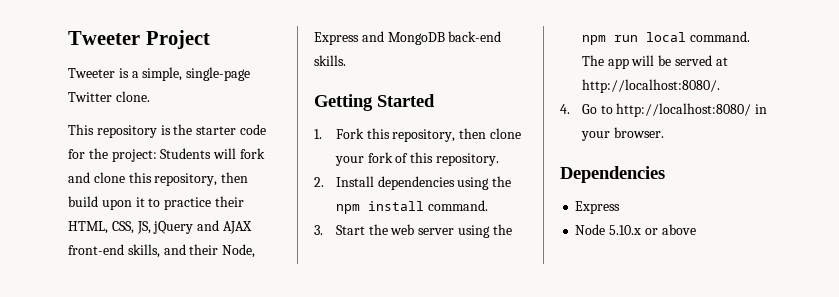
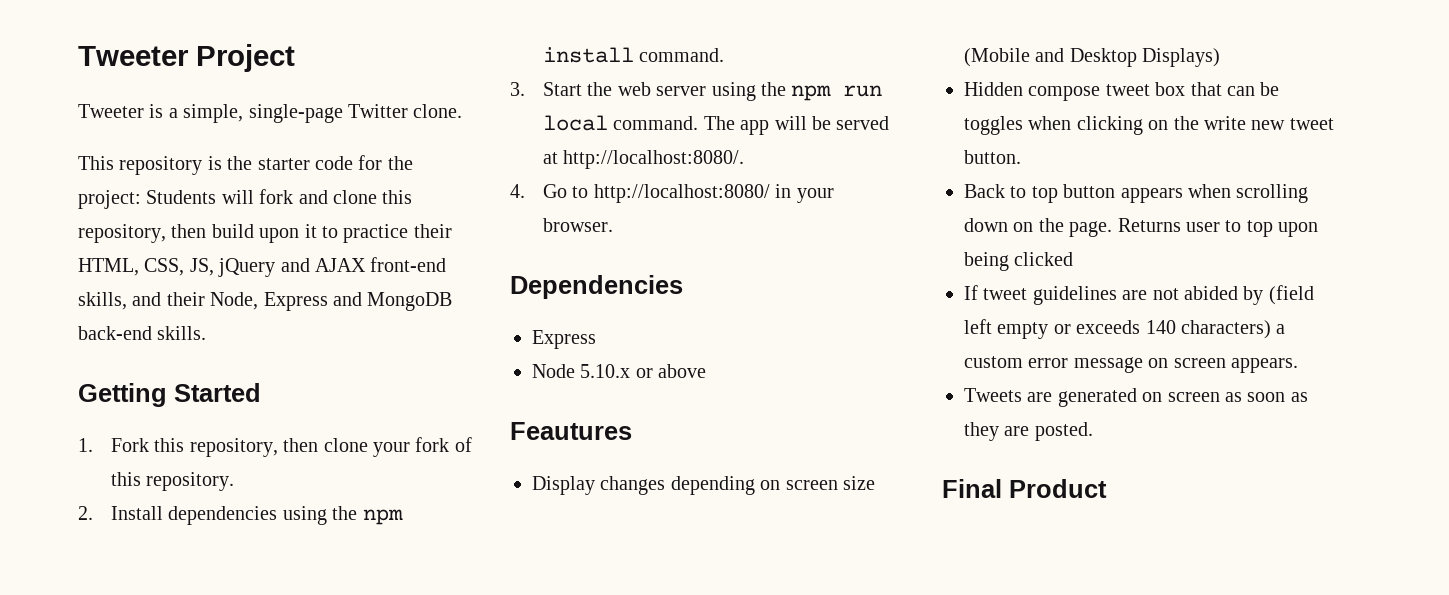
+ Feautures
+ Display changes depending on screen size (Mobile and Desktop Displays)
+ Hidden compose tweet box that can be toggles when clicking on the write new tweet button.
+ Back to top button appears when scrolling down on the page. Returns user to top upon being clicked
+ If tweet guidelines are not abided by (field left empty or exceeds 140 characters) a custom error message on screen appears.
+ Tweets are generated on screen as soon as they are posted.
+ Final Product

